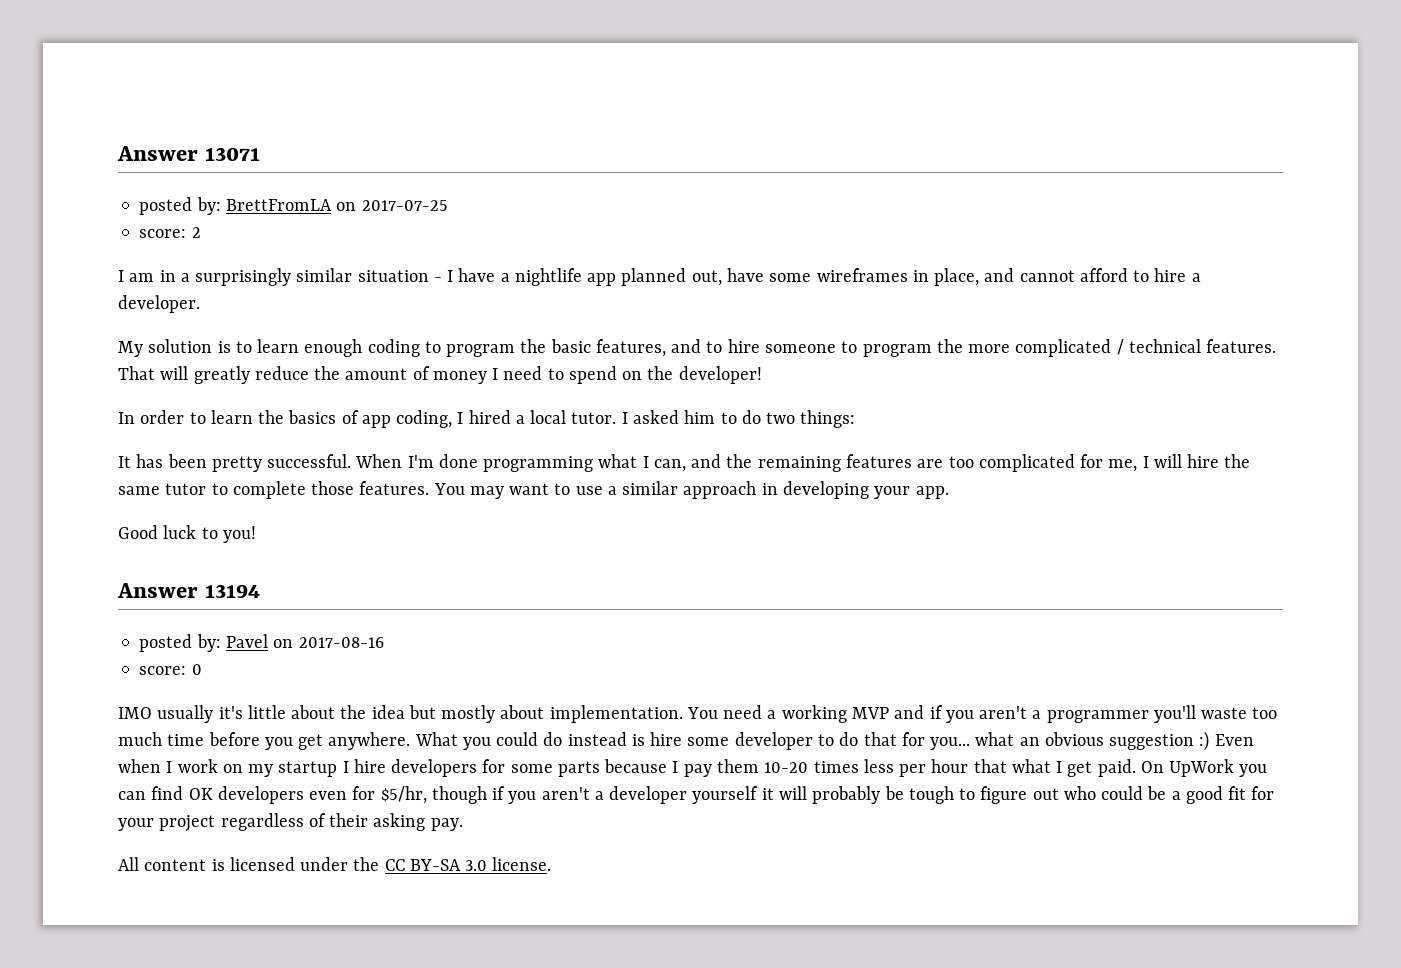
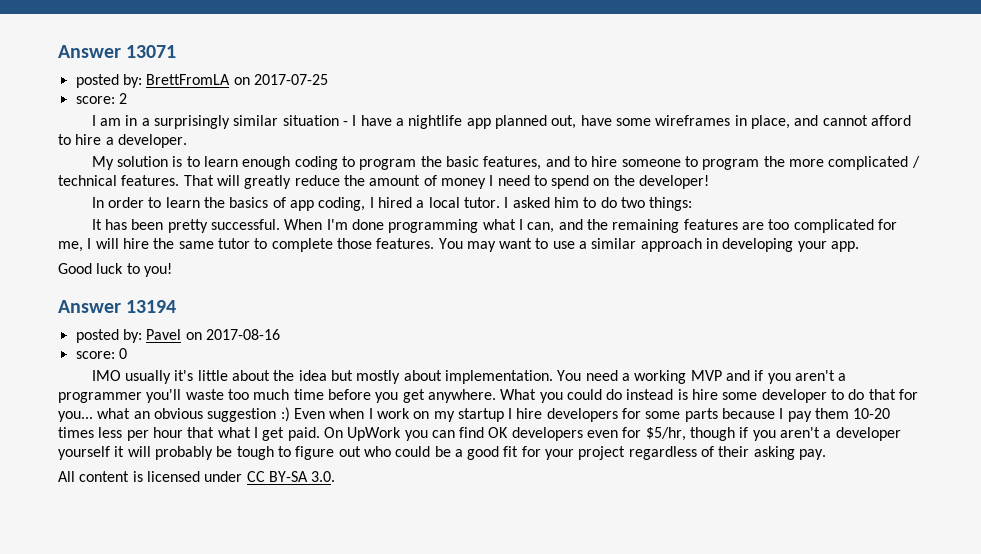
- All content is licensed under the CC BY-SA 3.0 license.
+ All content is licensed under CC BY-SA 3.0.

